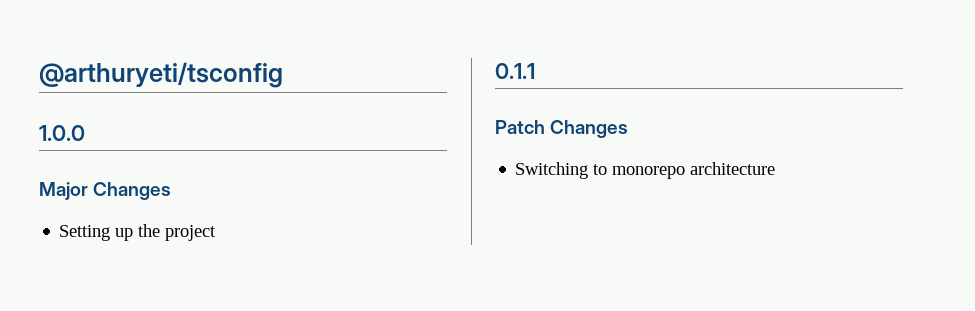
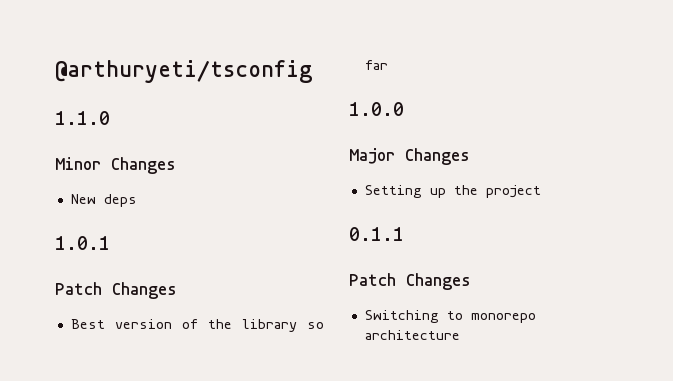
+ 1.1.0
+ Minor Changes
+ New deps
+ 1.0.1
+ Patch Changes
+ Best version of the library so far

